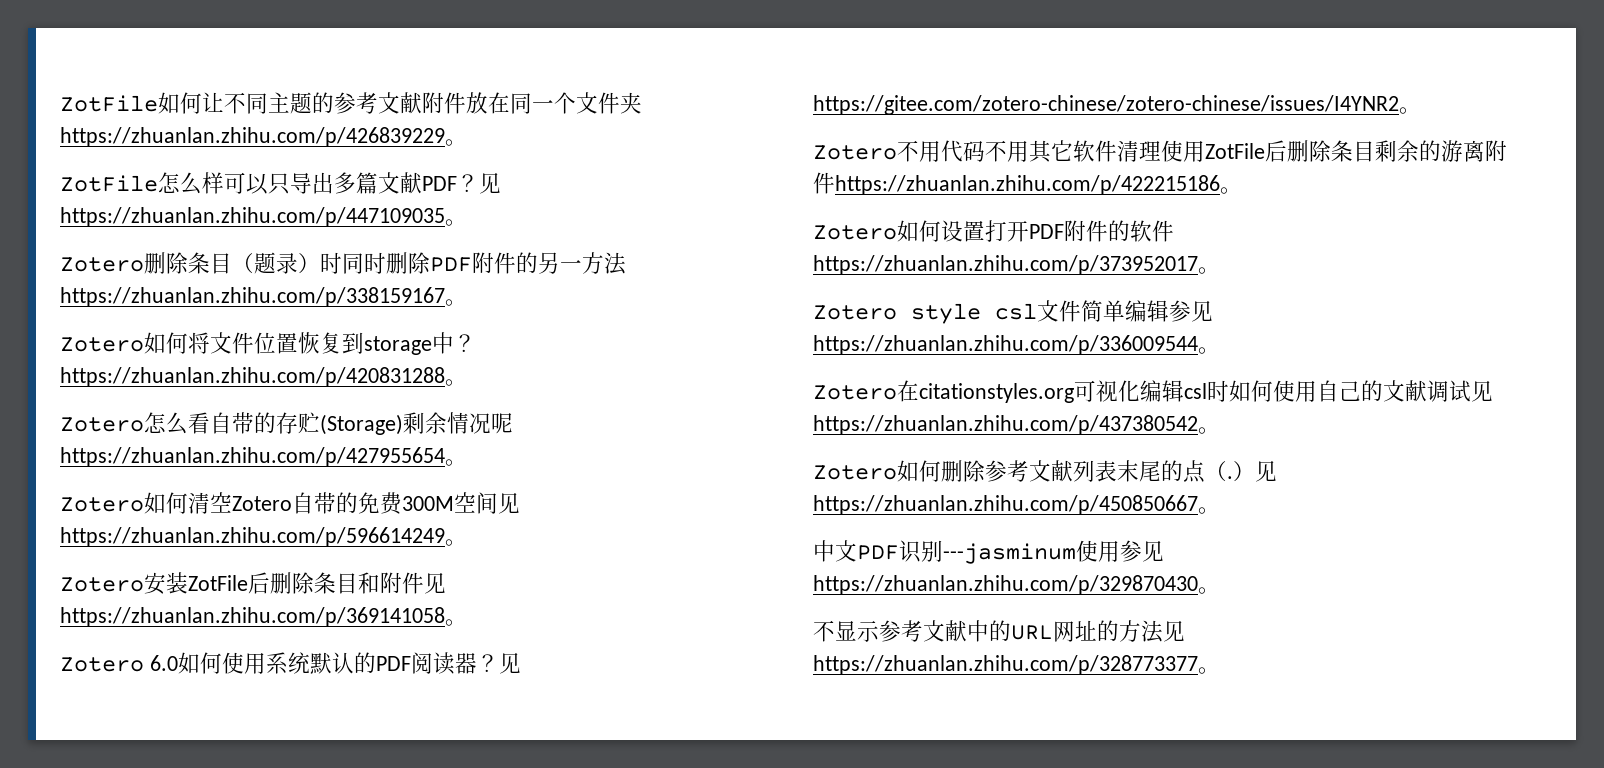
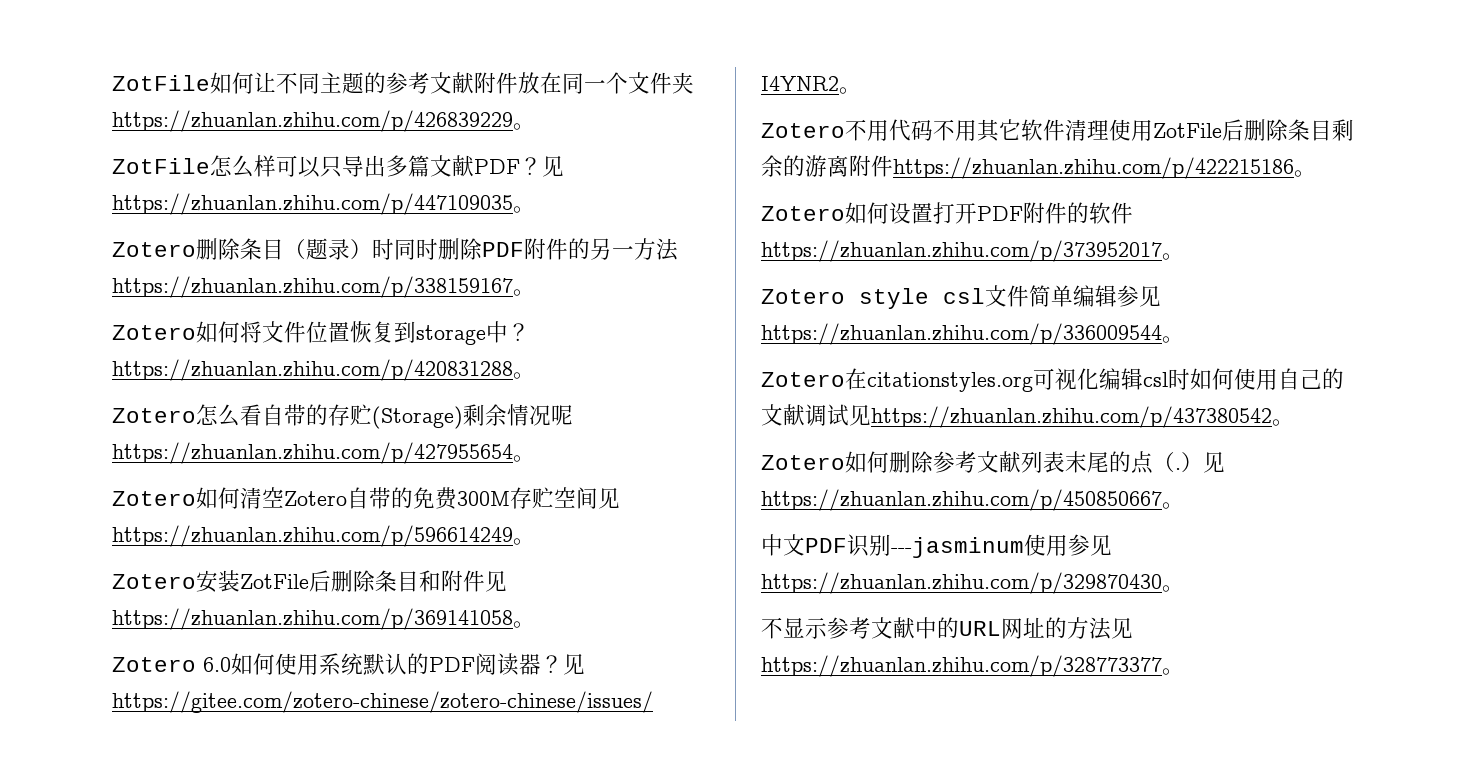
- Zotero如何清空Zotero自带的免费300M空间见https://zhuanlan.zhihu.com/p/596614249。
+ Zotero如何清空Zotero自带的免费300M存贮空间见https://zhuanlan.zhihu.com/p/596614249。

